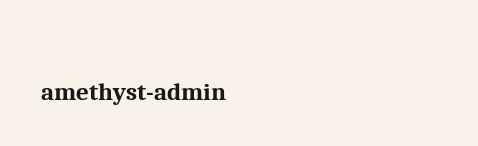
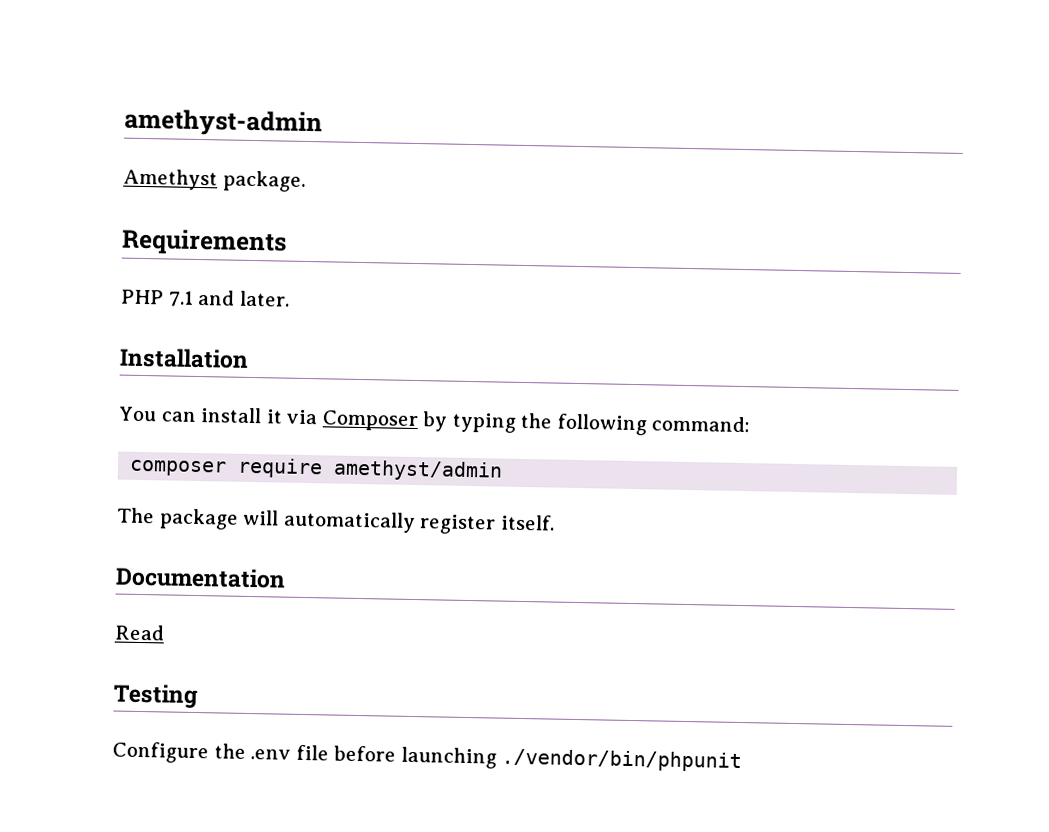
+ Amethyst package.
+ Requirements
+ PHP 7.1 and later.
+ Installation
+ You can install it via Composer by typing the following command:
+ composer require amethyst/admin
+ The package will automatically register itself.
+ Documentation
+ Read
+ Testing
+ Configure the .env file before launching ./vendor/bin/phpunit

